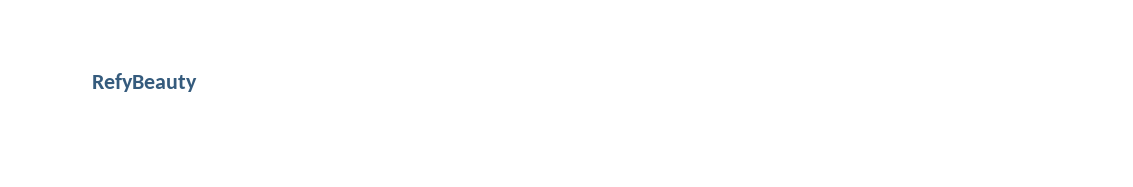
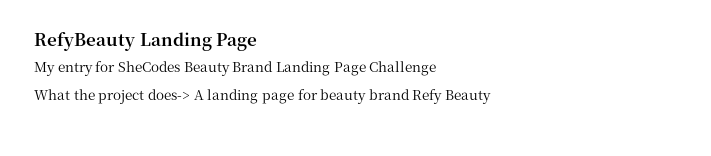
- RefyBeauty
+ RefyBeauty Landing Page
+ My entry for SheCodes Beauty Brand Landing Page Challenge
+ What the project does-> A landing page for beauty brand Refy Beauty

